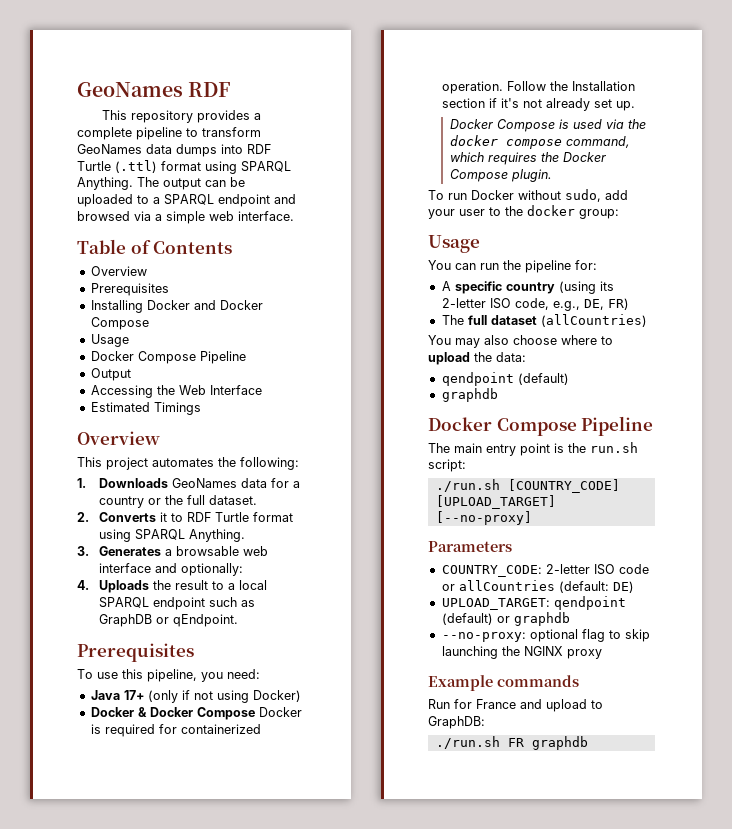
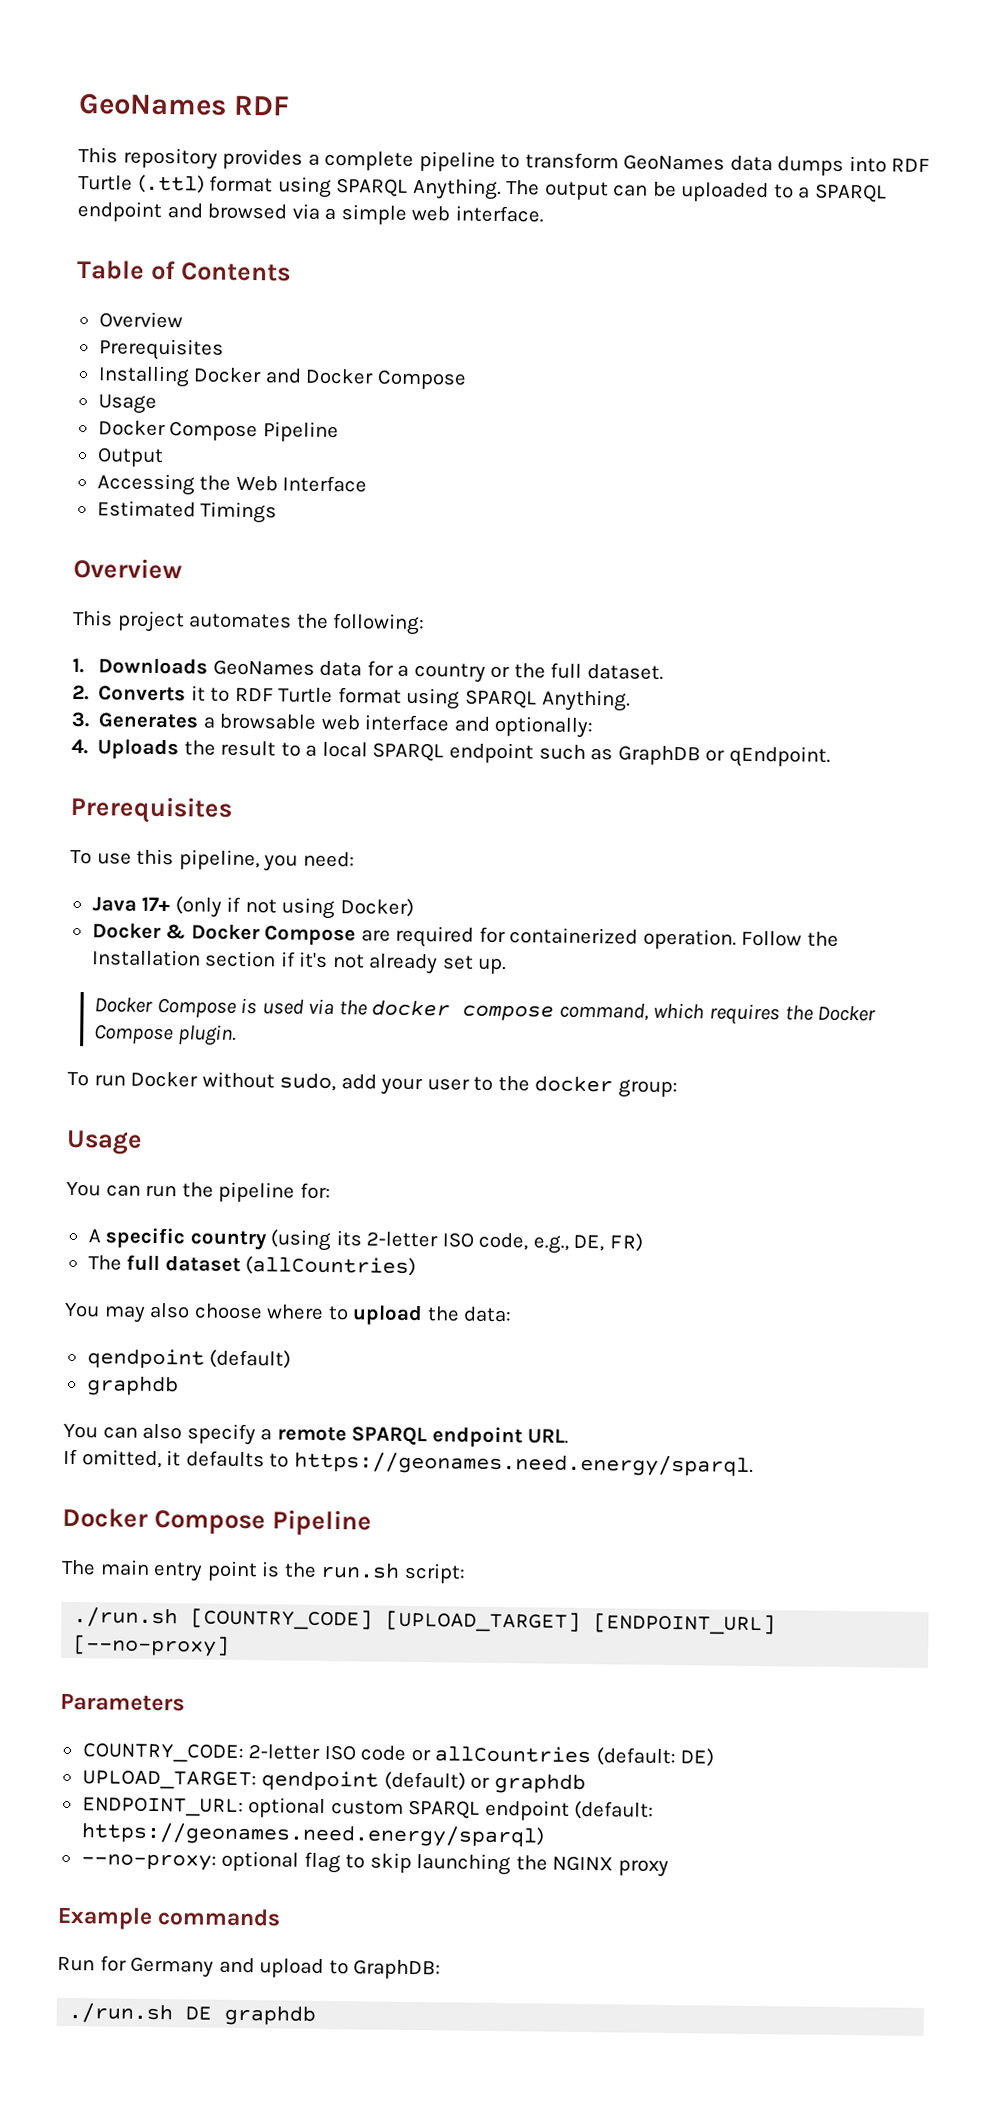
- Docker & Docker Compose Docker is required for containerized operation.
+ Docker & Docker Compose are required for containerized operation.
+ You can also specify a remote SPARQL endpoint URL.
+ If omitted, it defaults to https://geonames.need.energy/sparql.
- ./run.sh [COUNTRY_CODE] [UPLOAD_TARGET] [--no-proxy]
+ ./run.sh [COUNTRY_CODE] [UPLOAD_TARGET] [ENDPOINT_URL] [--no-proxy]
+ ENDPOINT_URL: optional custom SPARQL endpoint (default: https://geonames.need.energy/sparql)
- Run for France and upload to GraphDB:
+ Run for Germany and upload to GraphDB:
- ./run.sh FR graphdb
+ ./run.sh DE graphdb

